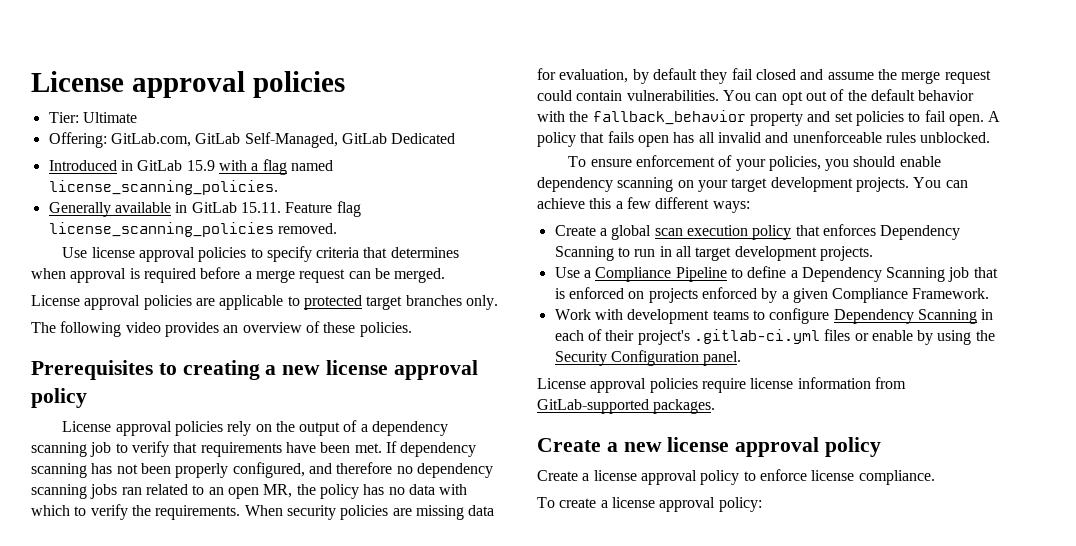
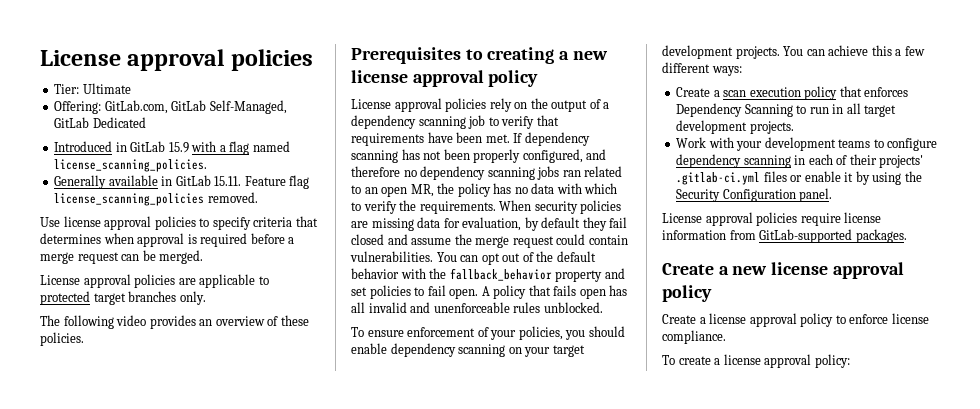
- Create a global scan execution policy that enforces Dependency Scanning to run in all target development projects.
+ Create a scan execution policy that enforces Dependency Scanning to run in all target development projects.
- Use a Compliance Pipeline to define a Dependency Scanning job that is enforced on projects enforced by a given Compliance Framework.
- Work with development teams to configure Dependency Scanning in each of their project's .gitlab-ci.yml files or enable by using the Security Configuration panel.
+ Work with your development teams to configure dependency scanning in each of their projects' .gitlab-ci.yml files or enable it by using the Security Configuration panel.

